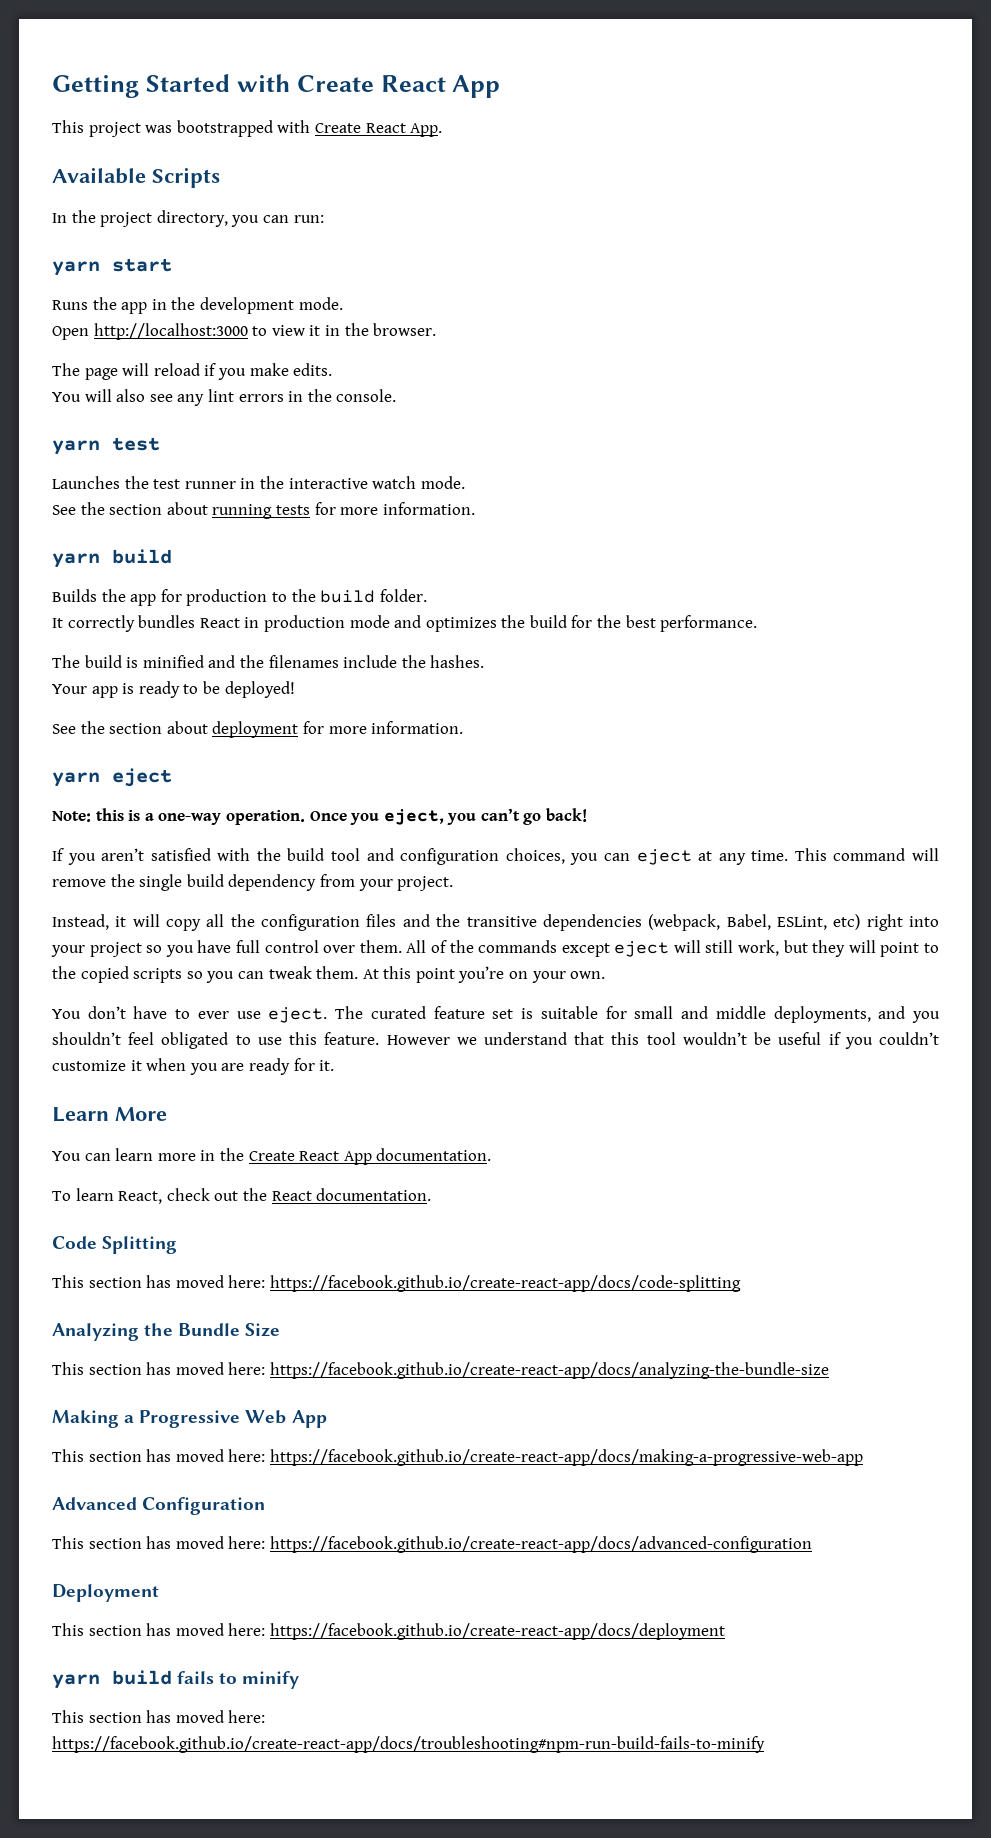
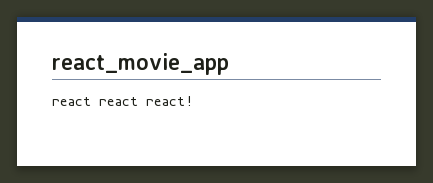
- Getting Started with Create React App
- This project was bootstrapped with Create React App.
- Available Scripts
- In the project directory, you can run:
- yarn start
- Runs the app in the development mode.
- Open http://localhost:3000 to view it in the browser.
- The page will reload if you make edits.
- You will also see any lint errors in the console.
- yarn test
- Launches the test runner in the interactive watch mode.
- See the section about running tests for more information.
- yarn build
- Builds the app for production to the build folder.
- It correctly bundles React in production mode and optimizes the build for the best performance.
- The build is minified and the filenames include the hashes.
- Your app is ready to be deployed!
- See the section about deployment for more information.
- yarn eject
- Note: this is a one-way operation. Once you eject, you can’t go back!
- If you aren’t satisfied with the build tool and configuration choices, you can eject at any time. This command will remove the single build dependency from your project.
- Instead, it will copy all the configuration files and the transitive dependencies (webpack, Babel, ESLint, etc) right into your project so you have full control over them. All of the commands except eject will still work, but they will point to the copied scripts so you can tweak them. At this point you’re on your own.
- You don’t have to ever use eject. The curated feature set is suitable for small and middle deployments, and you shouldn’t feel obligated to use this feature. However we understand that this tool wouldn’t be useful if you couldn’t customize it when you are ready for it.
- Learn More
- You can learn more in the Create React App documentation.
- To learn React, check out the React documentation.
- Code Splitting
- This section has moved here: https://facebook.github.io/create-react-app/docs/code-splitting
- Analyzing the Bundle Size
- This section has moved here: https://facebook.github.io/create-react-app/docs/analyzing-the-bundle-size
- Making a Progressive Web App
- This section has moved here: https://facebook.github.io/create-react-app/docs/making-a-progressive-web-app
- Advanced Configuration
- This section has moved here: https://facebook.github.io/create-react-app/docs/advanced-configuration
- Deployment
- This section has moved here: https://facebook.github.io/create-react-app/docs/deployment
- yarn build fails to minify
- This section has moved here: https://facebook.github.io/create-react-app/docs/troubleshooting#npm-run-build-fails-to-minify
+ react_movie_app
+ react react react!

